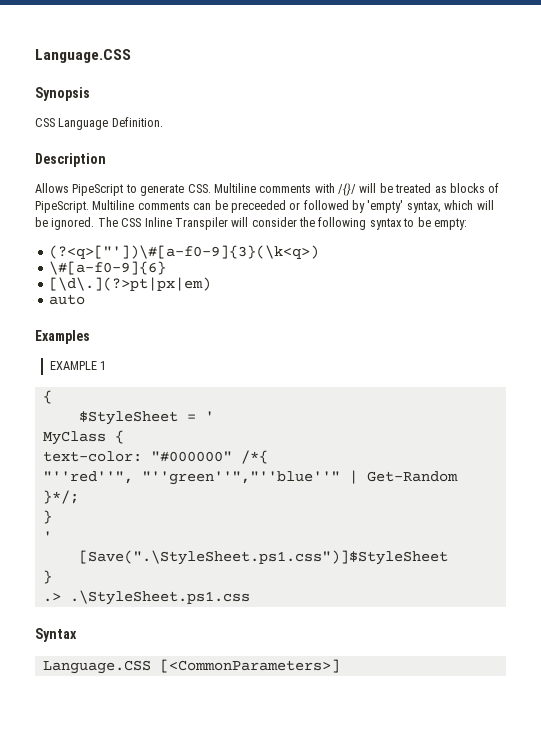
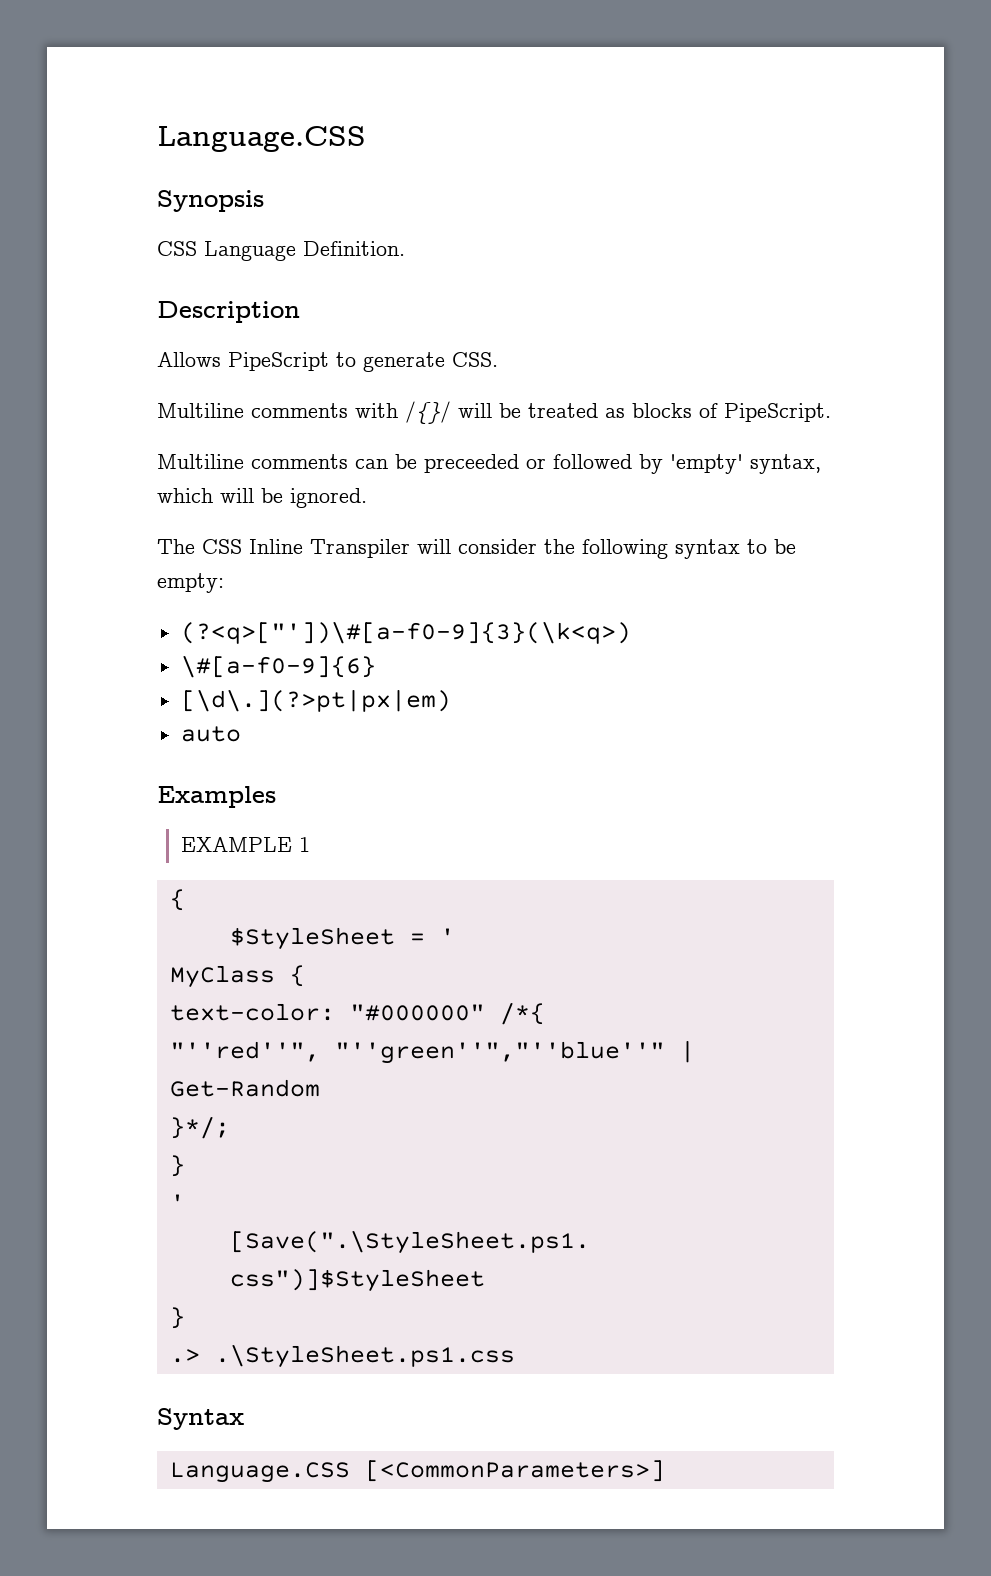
- Allows PipeScript to generate CSS. Multiline comments with /{}/ will be treated as blocks of PipeScript. Multiline comments can be preceeded or followed by 'empty' syntax, which will be ignored. The CSS Inline Transpiler will consider the following syntax to be empty:
+ Allows PipeScript to generate CSS.
+ Multiline comments with /{}/ will be treated as blocks of PipeScript.
+ Multiline comments can be preceeded or followed by 'empty' syntax, which will be ignored.
+ The CSS Inline Transpiler will consider the following syntax to be empty:

